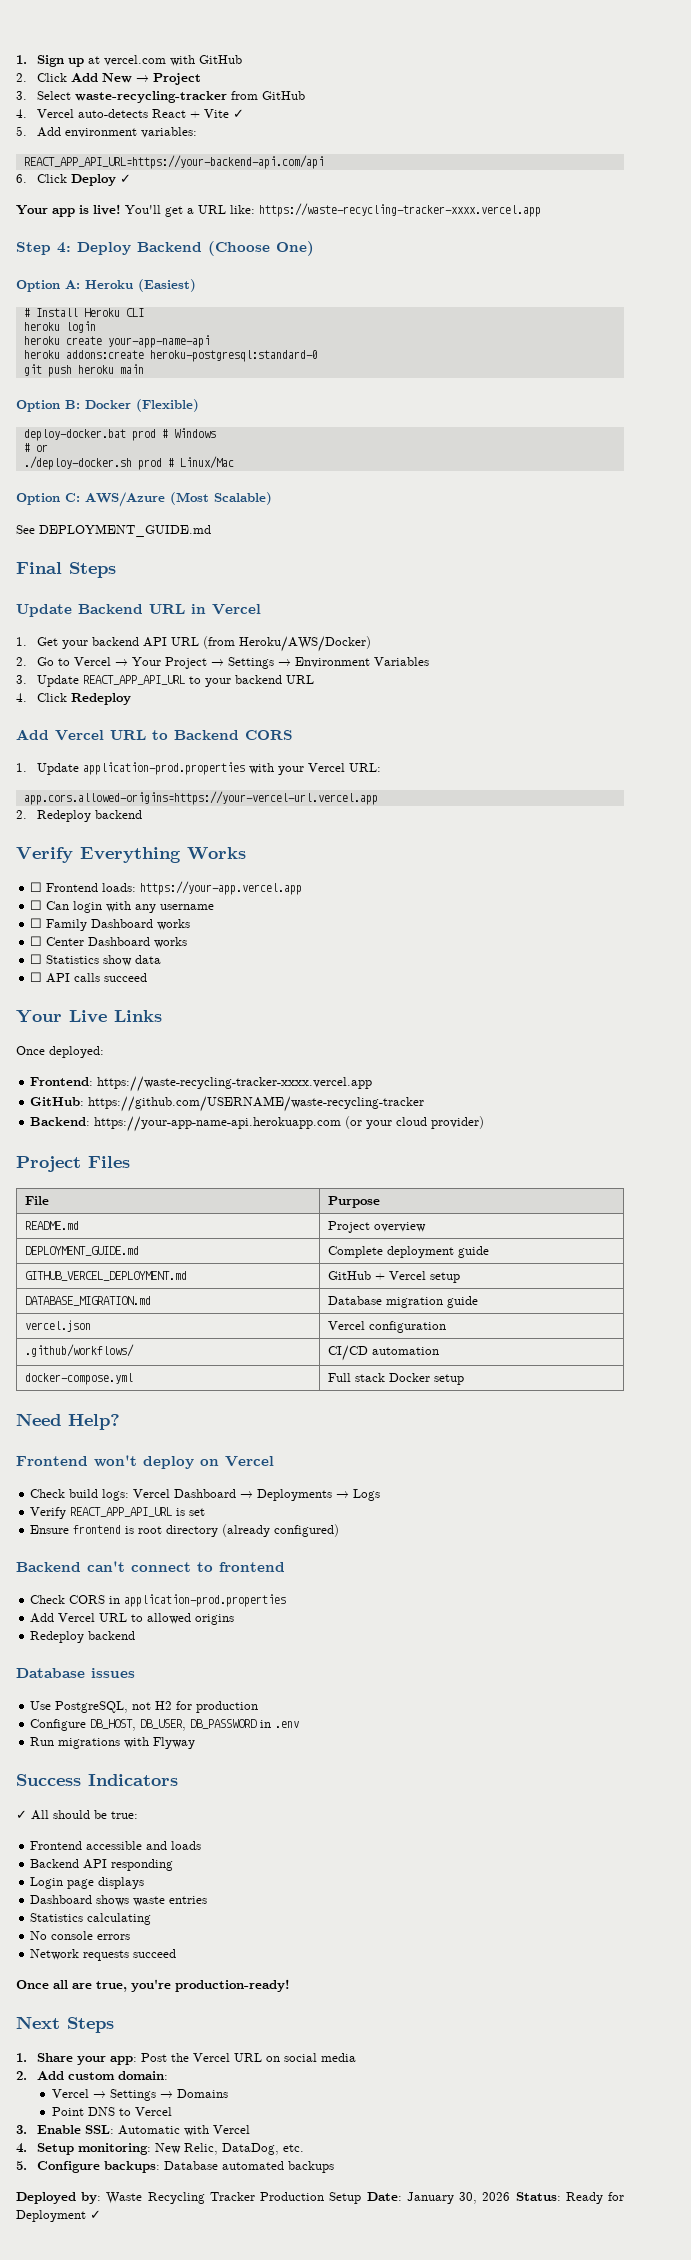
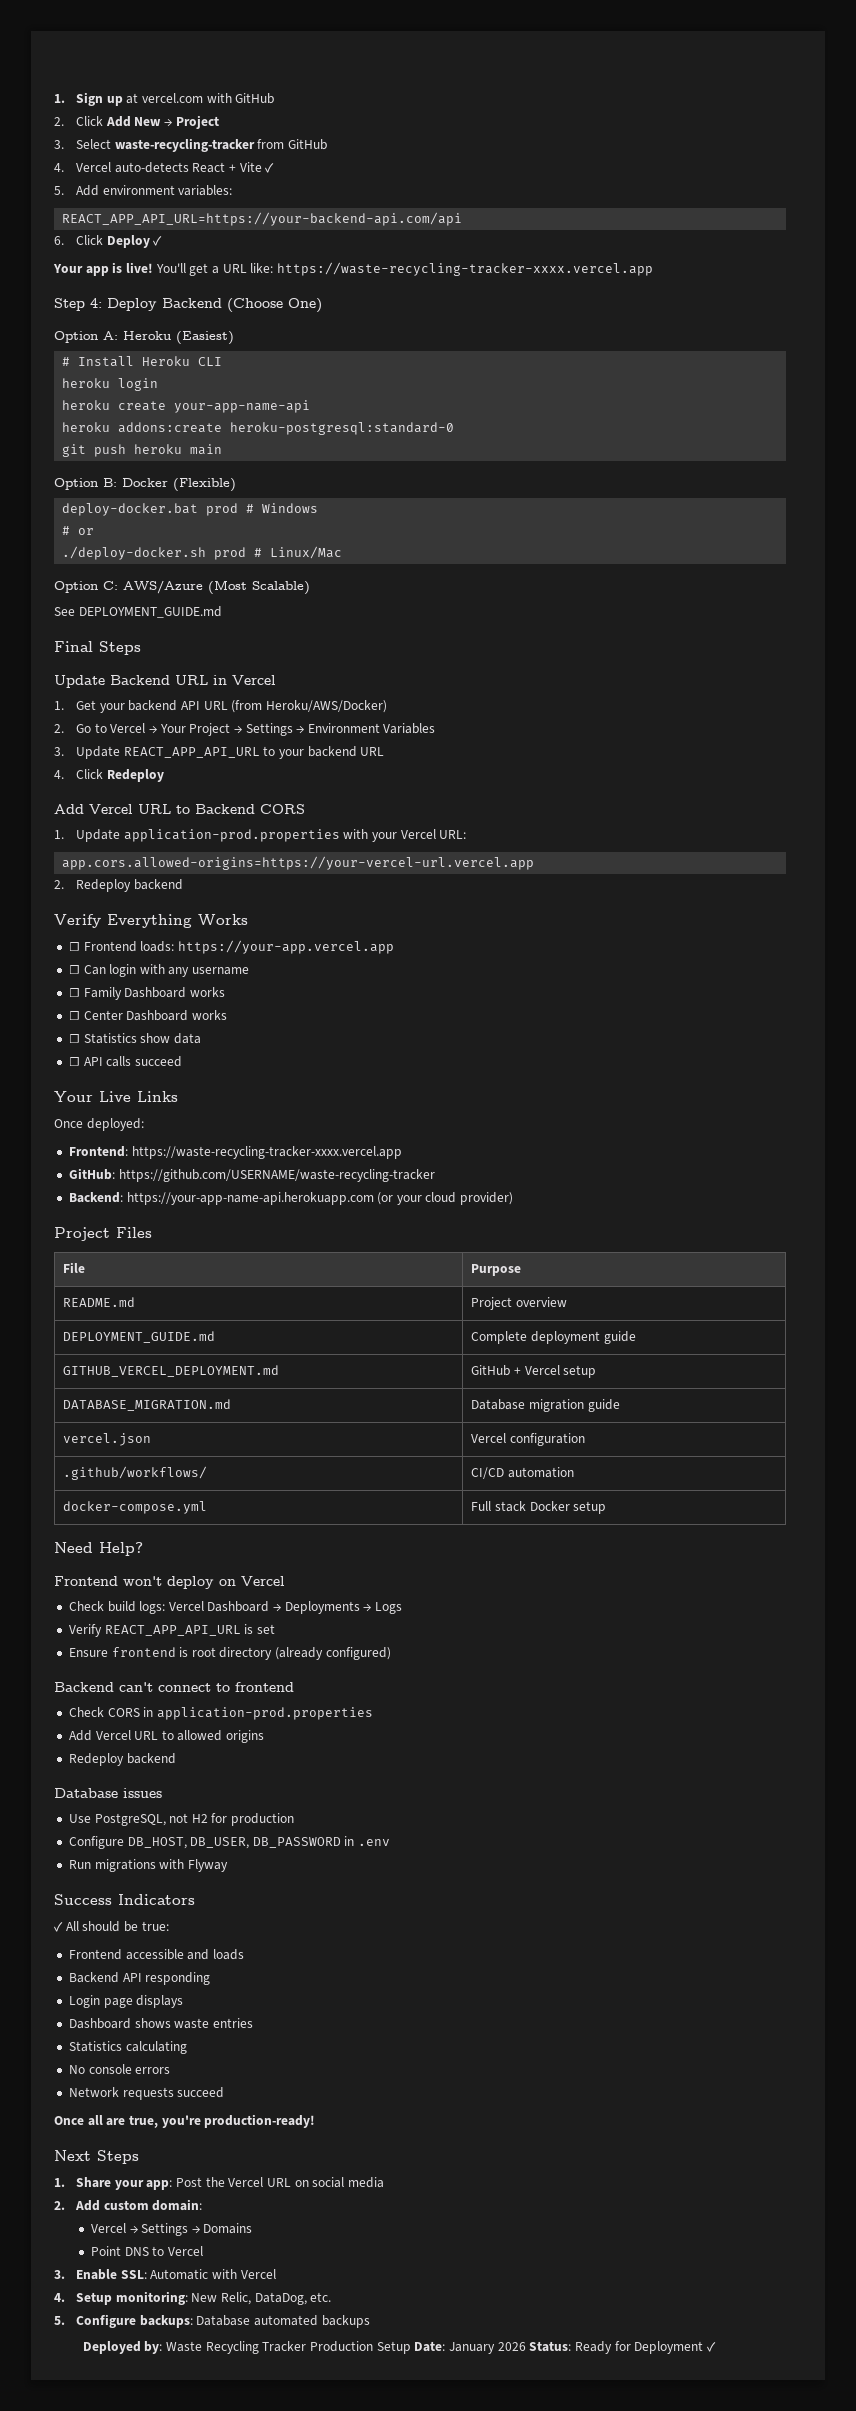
- Deployed by: Waste Recycling Tracker Production Setup Date: January 30, 2026 Status: Ready for Deployment ✓
+ Deployed by: Waste Recycling Tracker Production Setup Date: January 2026 Status: Ready for Deployment ✓

